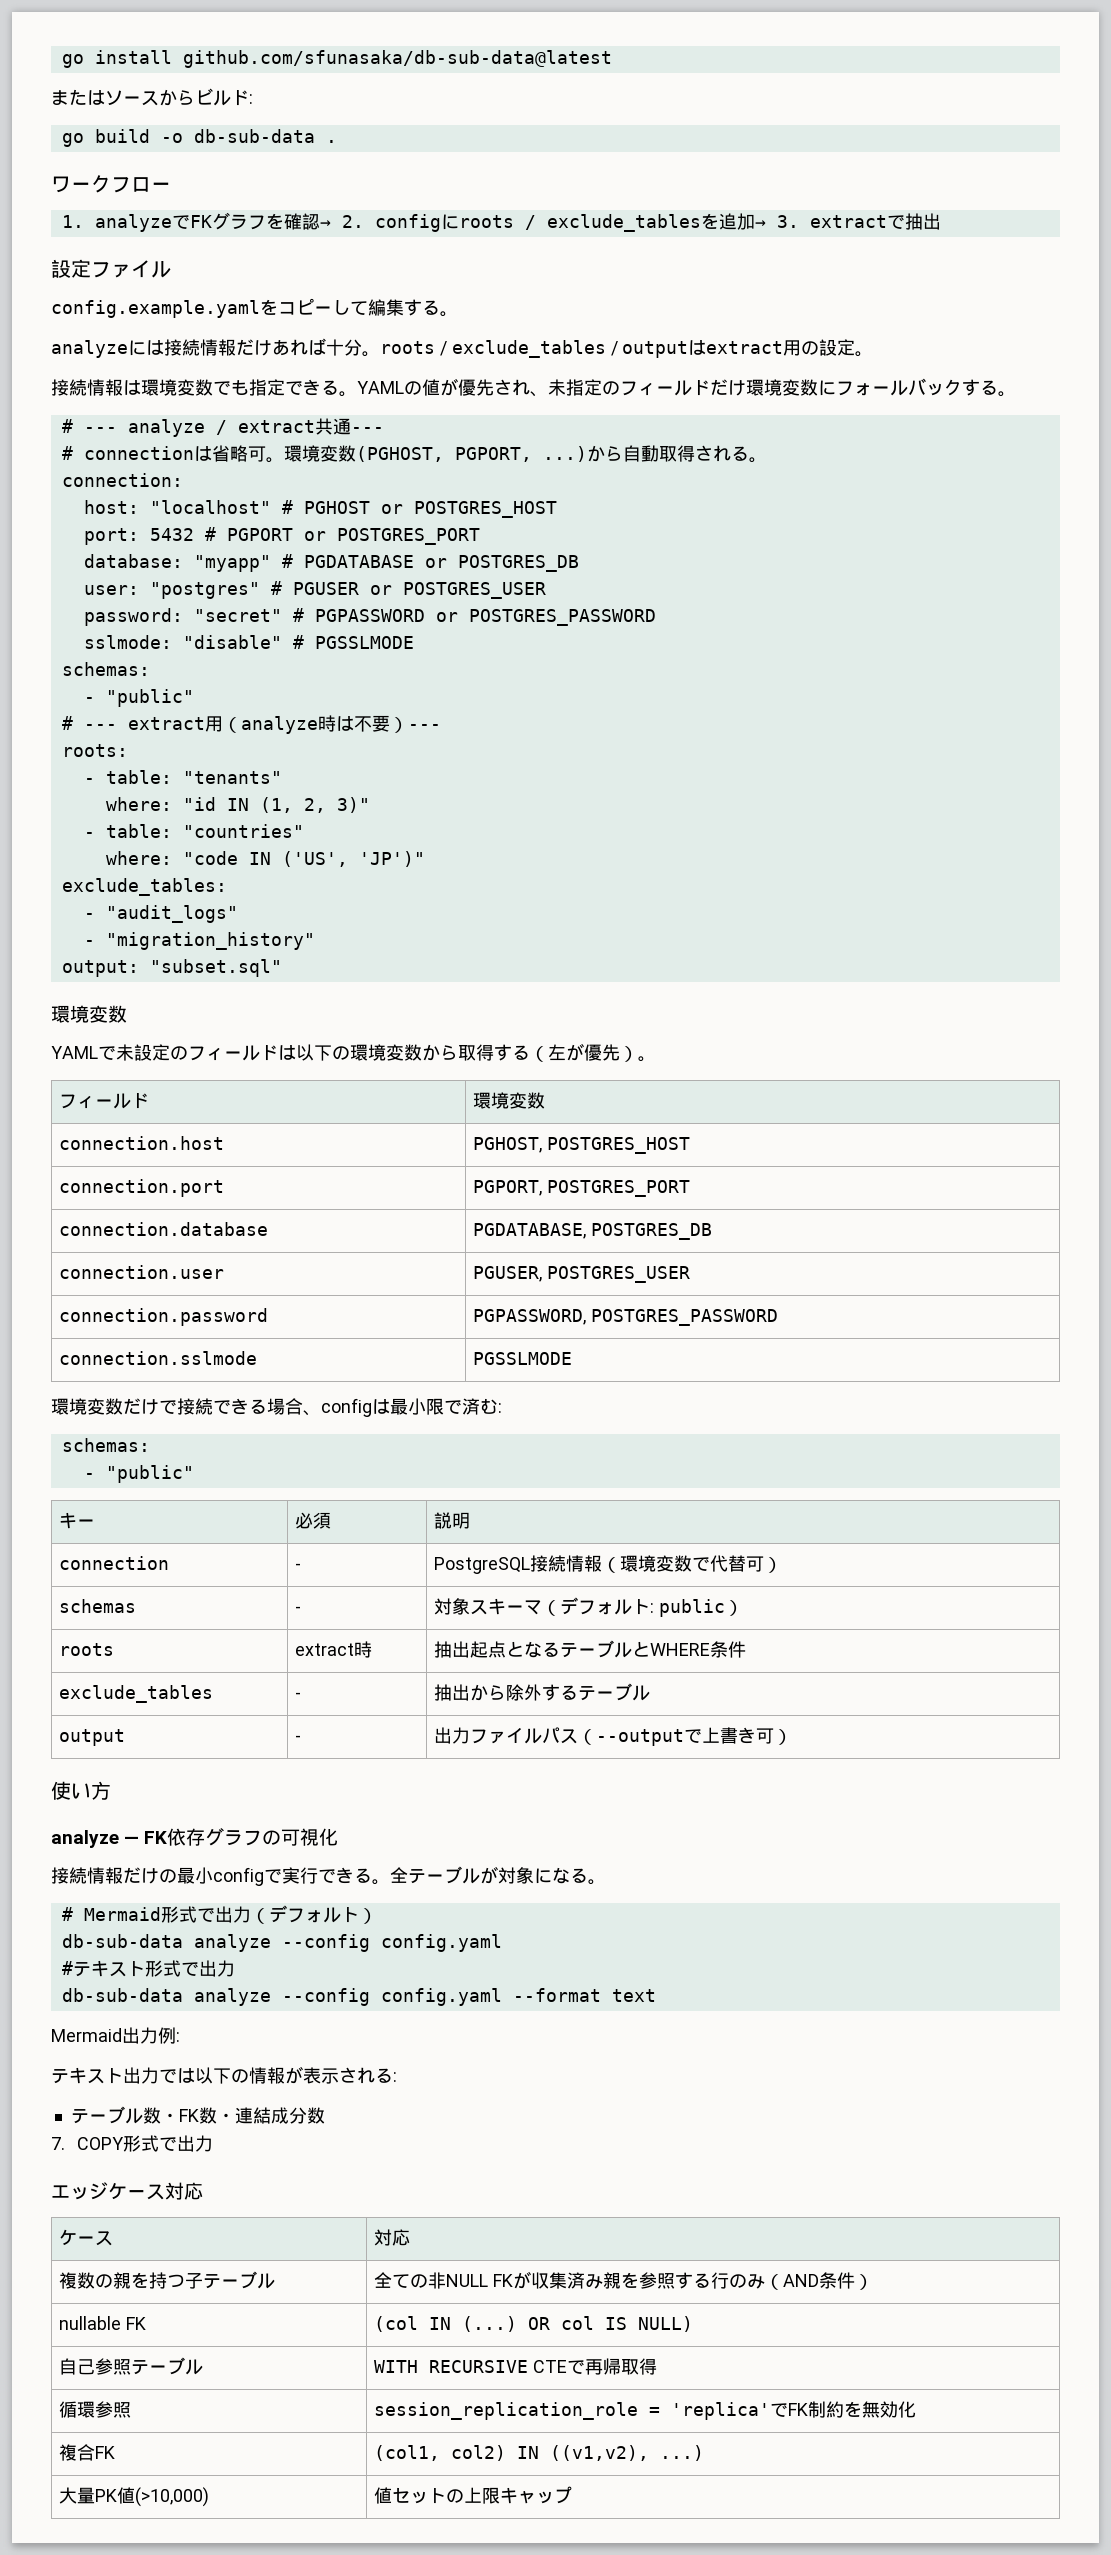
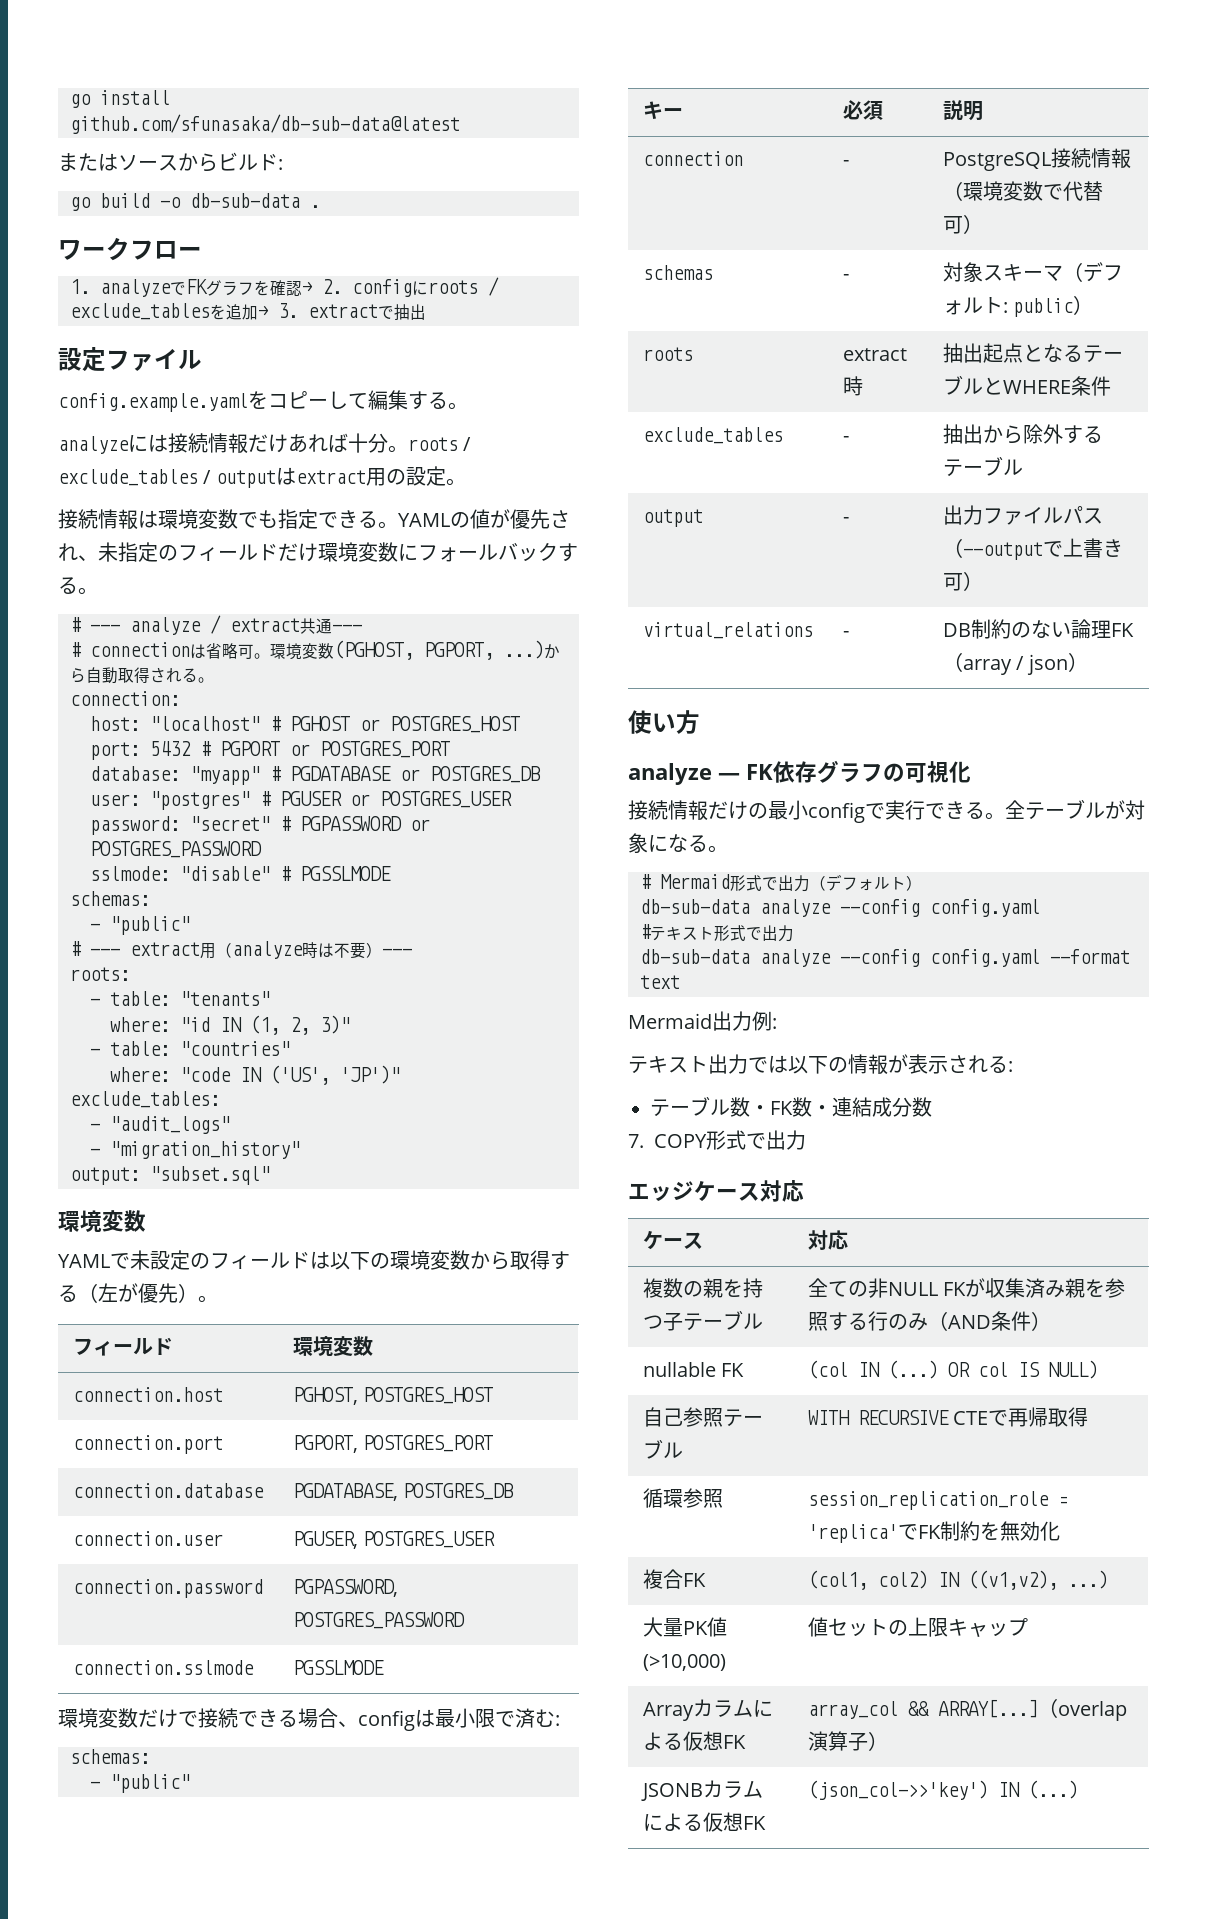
+ virtual_relations | - | DB制約のない論理FK（array / json）
+ Arrayカラムによる仮想FK | array_col && ARRAY[...]（overlap演算子）
+ JSONBカラムによる仮想FK | (json_col->>'key') IN (...)

